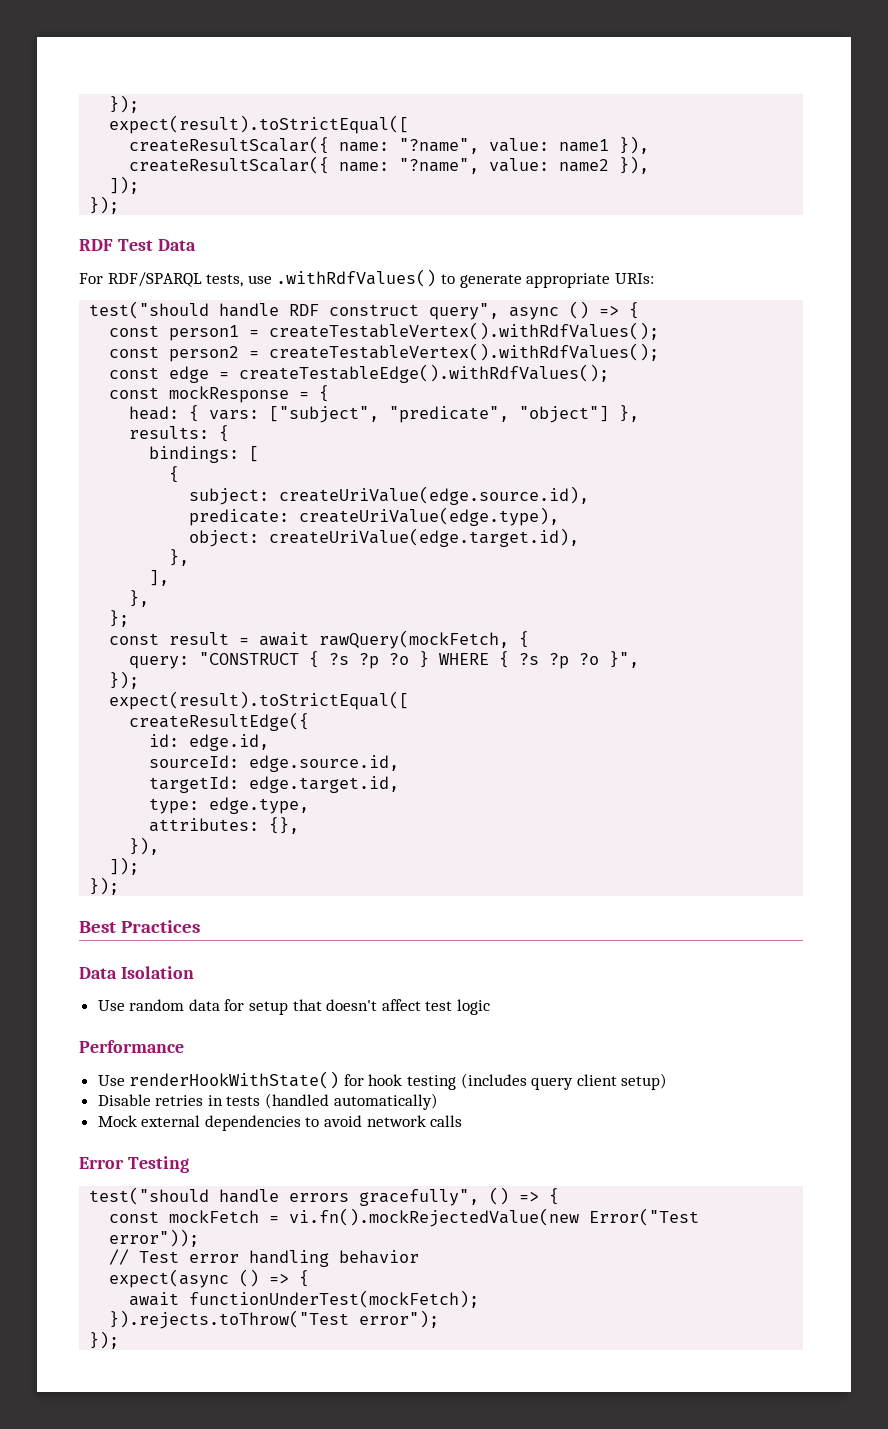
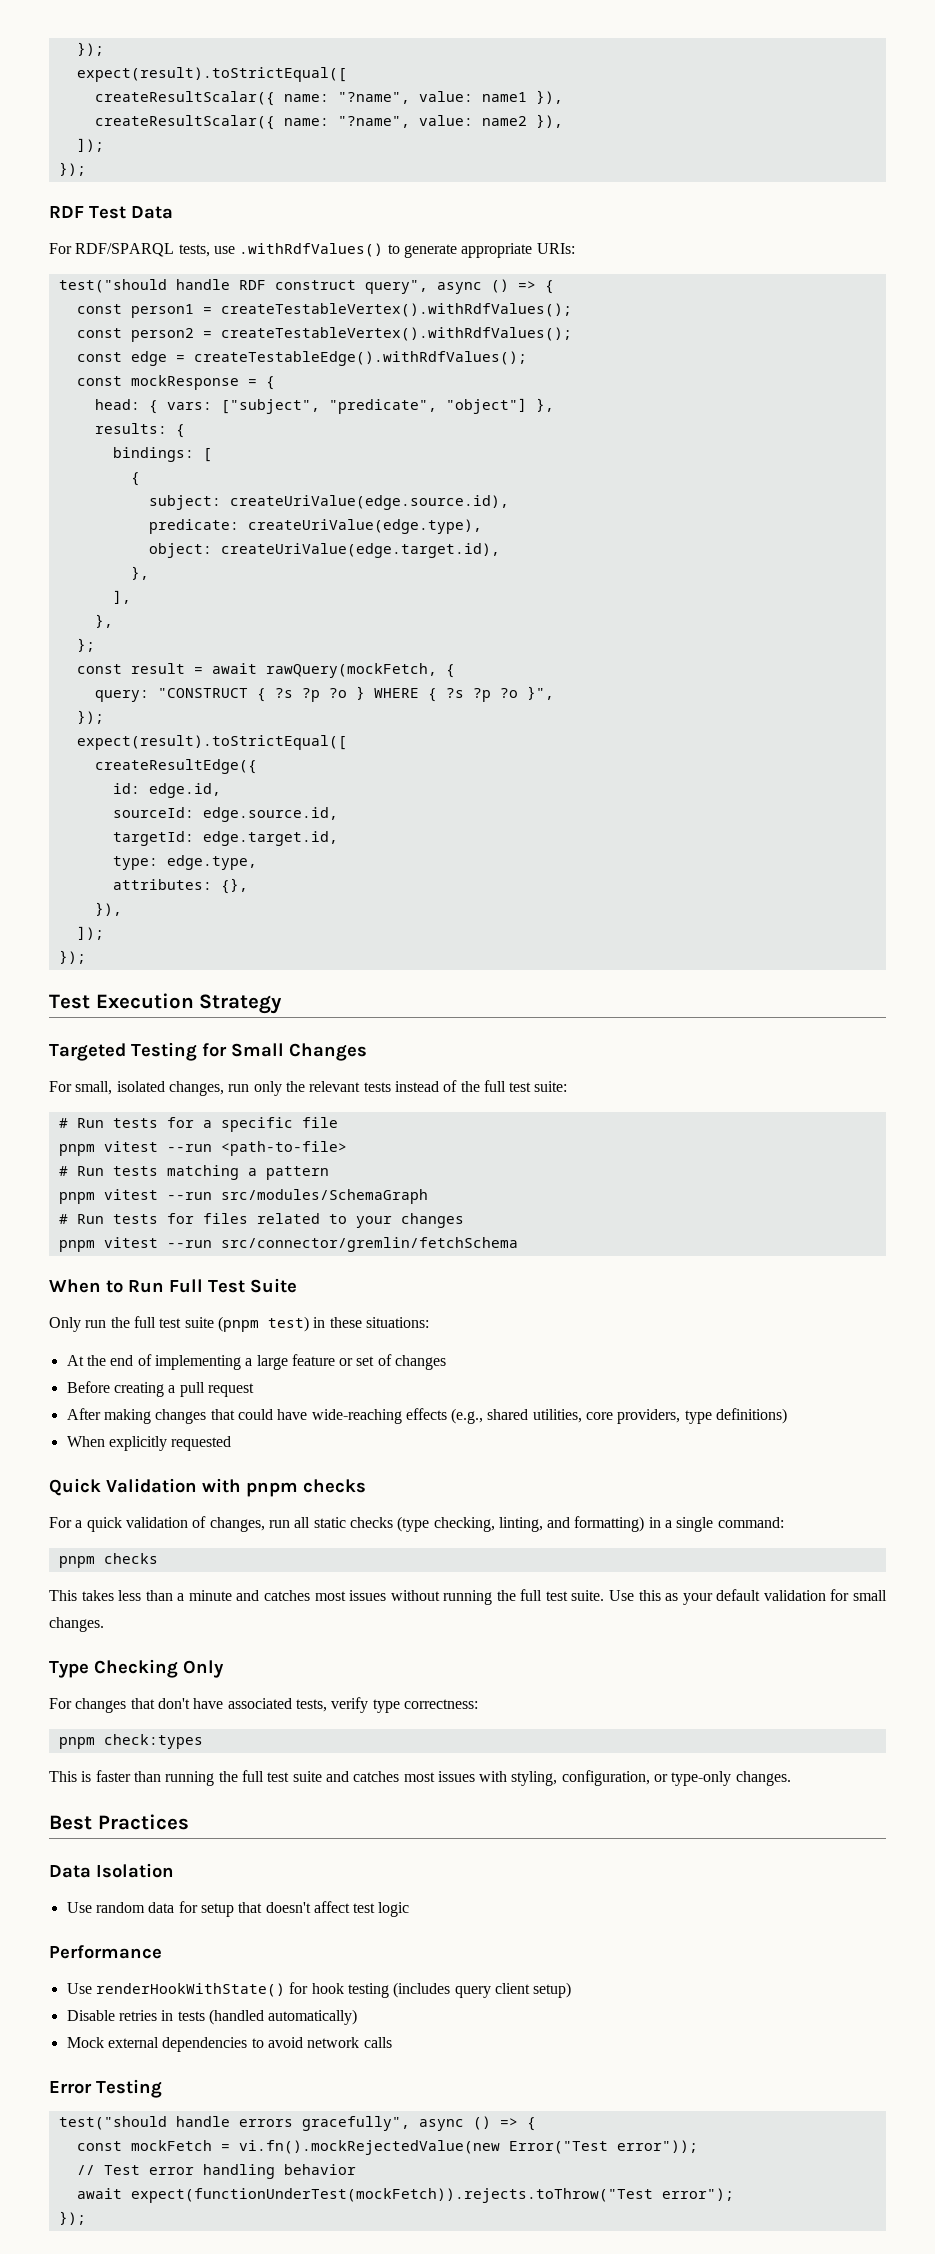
+ Test Execution Strategy
+ Targeted Testing for Small Changes
+ For small, isolated changes, run only the relevant tests instead of the full test suite:
+ # Run tests for a specific file
+ pnpm vitest --run <path-to-file>
+ # Run tests matching a pattern
+ pnpm vitest --run src/modules/SchemaGraph
+ # Run tests for files related to your changes
+ pnpm vitest --run src/connector/gremlin/fetchSchema
+ When to Run Full Test Suite
+ Only run the full test suite (pnpm test) in these situations:
+ At the end of implementing a large feature or set of changes
+ Before creating a pull request
+ After making changes that could have wide-reaching effects (e.g., shared utilities, core providers, type definitions)
+ When explicitly requested
+ Quick Validation with pnpm checks
+ For a quick validation of changes, run all static checks (type checking, linting, and formatting) in a single command:
+ pnpm checks
+ This takes less than a minute and catches most issues without running the full test suite. Use this as your default validation for small changes.
+ Type Checking Only
+ For changes that don't have associated tests, verify type correctness:
+ pnpm check:types
+ This is faster than running the full test suite and catches most issues with styling, configuration, or type-only changes.
- test("should handle errors gracefully", () => {
+ test("should handle errors gracefully", async () => {
- expect(async () => {
- await functionUnderTest(mockFetch);
- }).rejects.toThrow("Test error");
+ await expect(functionUnderTest(mockFetch)).rejects.toThrow("Test error");

